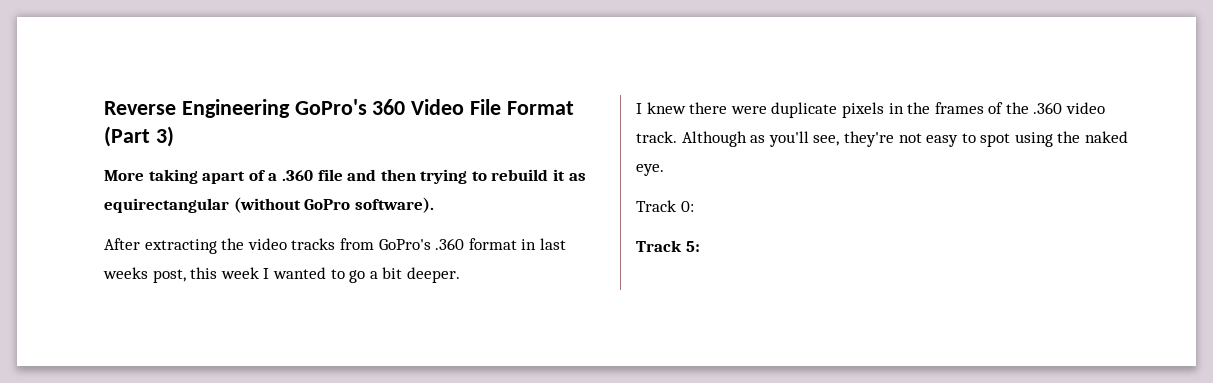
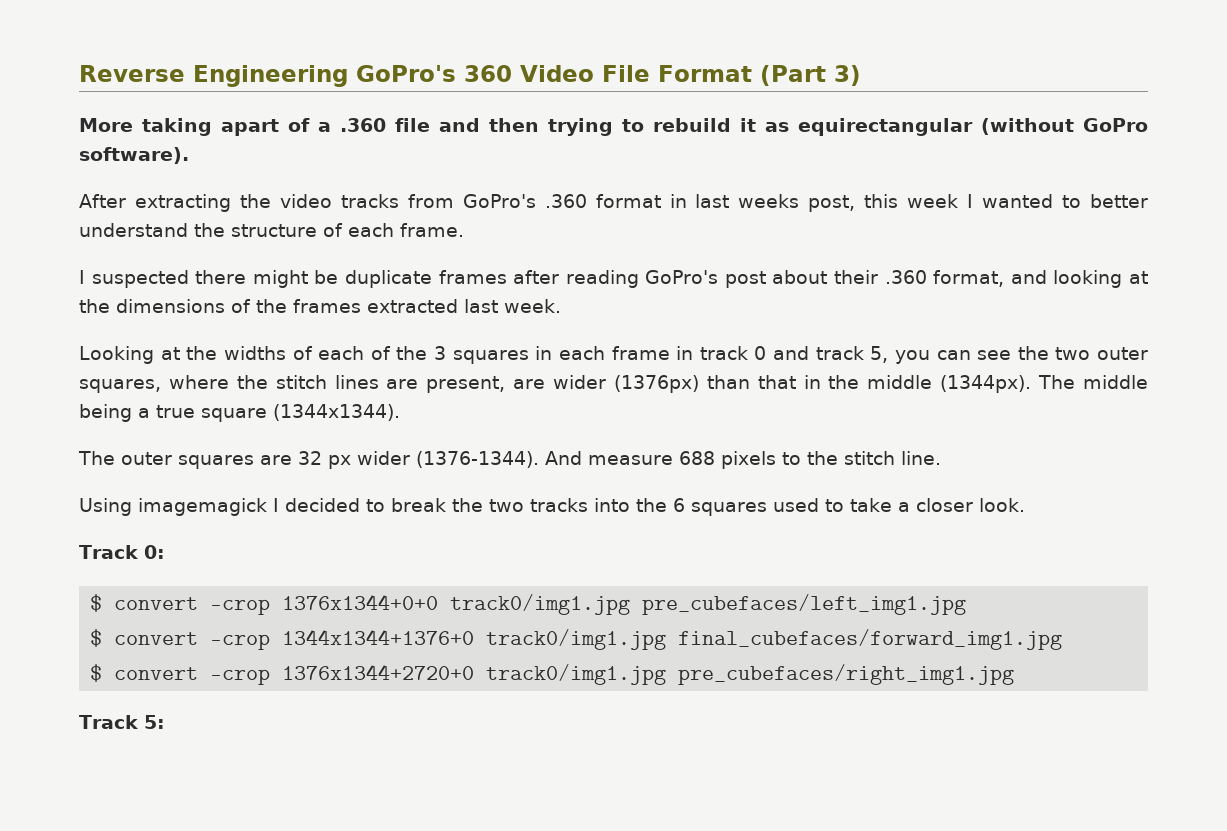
- After extracting the video tracks from GoPro's .360 format in last weeks post, this week I wanted to go a bit deeper.
- I knew there were duplicate pixels in the frames of the .360 video track. Although as you'll see, they're not easy to spot using the naked eye.
+ After extracting the video tracks from GoPro's .360 format in last weeks post, this week I wanted to better understand the structure of each frame.
+ I suspected there might be duplicate frames after reading GoPro's post about their .360 format, and looking at the dimensions of the frames extracted last week.
+ Looking at the widths of each of the 3 squares in each frame in track 0 and track 5, you can see the two outer squares, where the stitch lines are present, are wider (1376px) than that in the middle (1344px). The middle being a true square (1344x1344).
+ The outer squares are 32 px wider (1376-1344). And measure 688 pixels to the stitch line.
+ Using imagemagick I decided to break the two tracks into the 6 squares used to take a closer look.
  Track 0:
+ $ convert -crop 1376x1344+0+0 track0/img1.jpg pre_cubefaces/left_img1.jpg
+ $ convert -crop 1344x1344+1376+0 track0/img1.jpg final_cubefaces/forward_img1.jpg
+ $ convert -crop 1376x1344+2720+0 track0/img1.jpg pre_cubefaces/right_img1.jpg

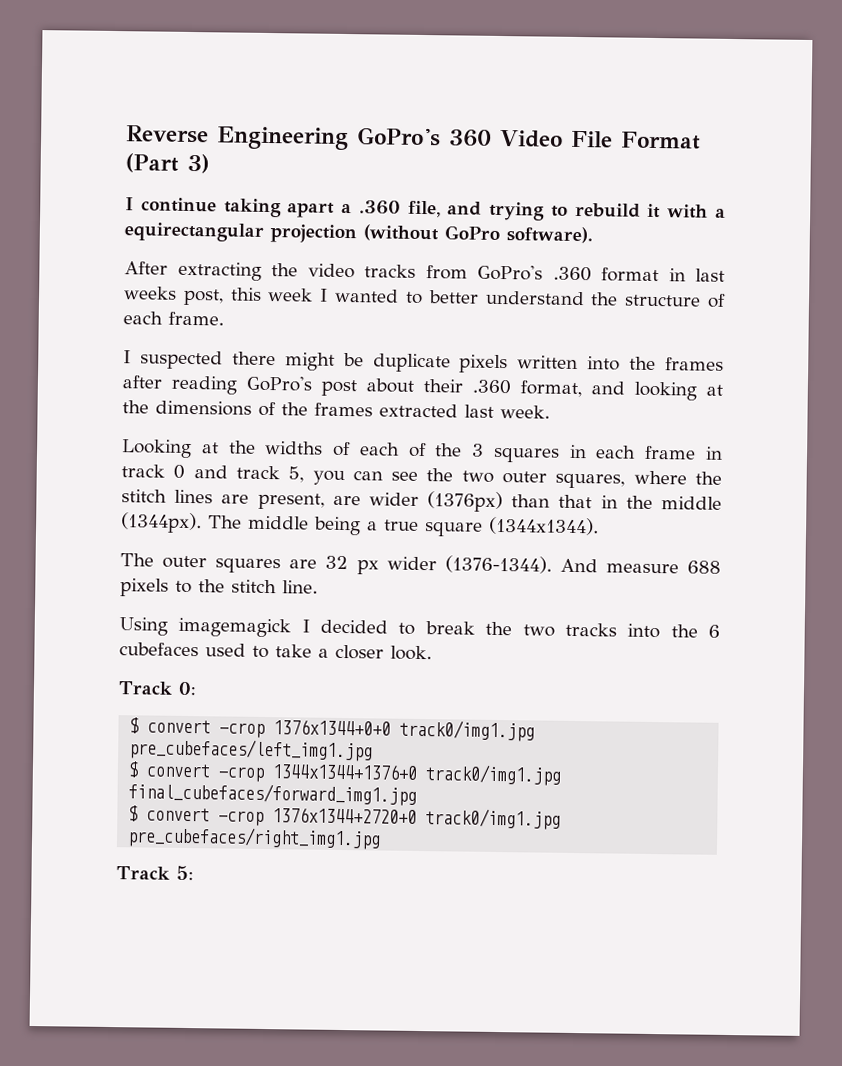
- More taking apart of a .360 file and then trying to rebuild it as equirectangular (without GoPro software).
+ I continue taking apart a .360 file, and trying to rebuild it with a equirectangular projection (without GoPro software).
- I suspected there might be duplicate frames after reading GoPro's post about their .360 format, and looking at the dimensions of the frames extracted last week.
+ I suspected there might be duplicate pixels written into the frames after reading GoPro's post about their .360 format, and looking at the dimensions of the frames extracted last week.
- Using imagemagick I decided to break the two tracks into the 6 squares used to take a closer look.
+ Using imagemagick I decided to break the two tracks into the 6 cubefaces used to take a closer look.

